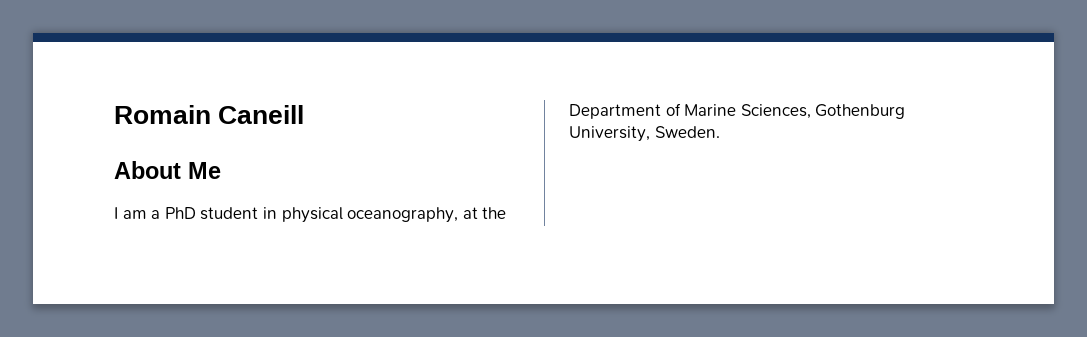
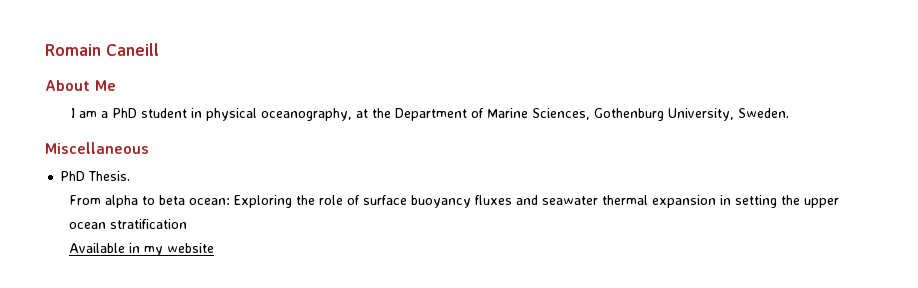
+ Miscellaneous
+ PhD Thesis.
+ From alpha to beta ocean: Exploring the role of surface buoyancy fluxes and seawater thermal expansion in setting the upper ocean stratification
+ Available in my website

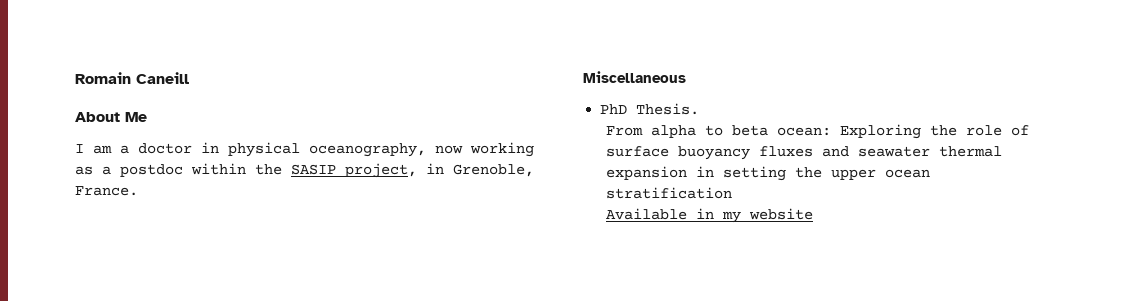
- I am a PhD student in physical oceanography, at the Department of Marine Sciences, Gothenburg University, Sweden.
+ I am a doctor in physical oceanography, now working as a postdoc within the SASIP project, in Grenoble, France.

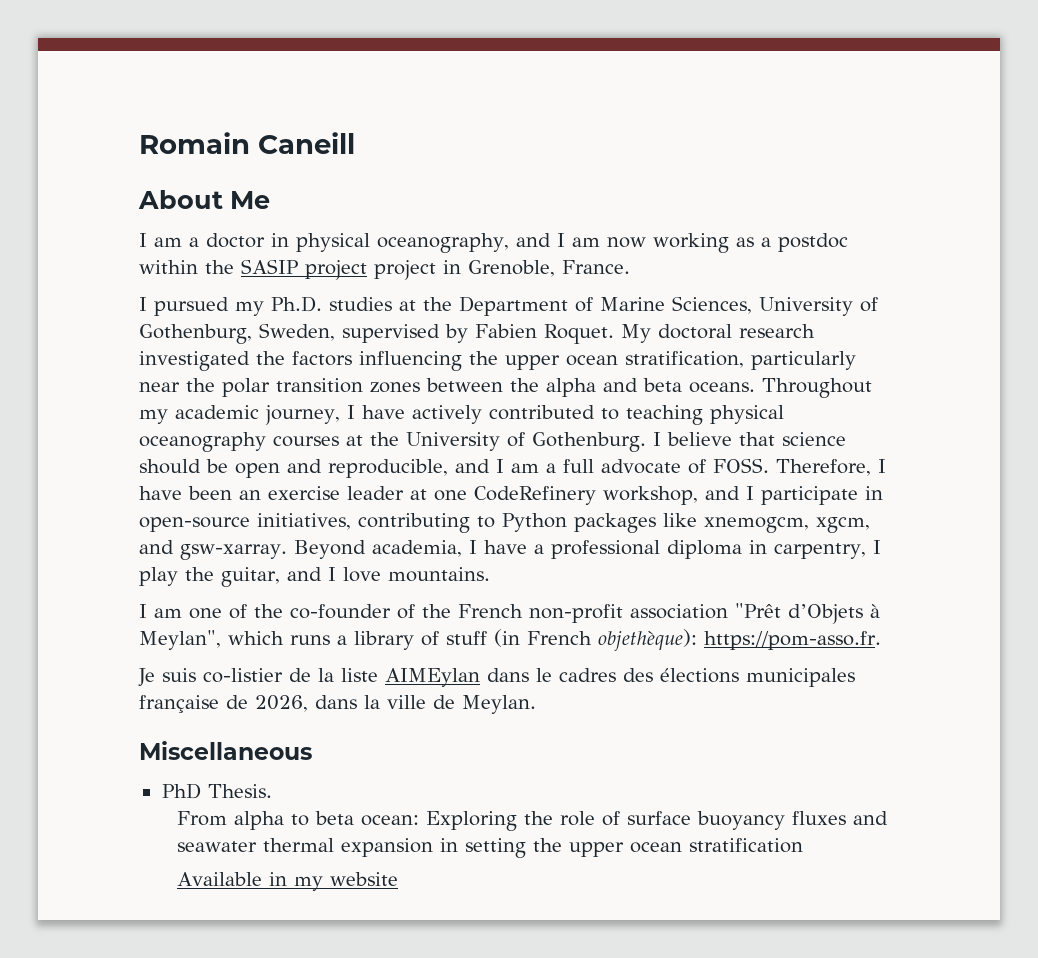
- I am a doctor in physical oceanography, now working as a postdoc within the SASIP project, in Grenoble, France.
+ I am a doctor in physical oceanography, and I am now working as a postdoc within the SASIP project project in Grenoble, France.
+ I pursued my Ph.D. studies at the Department of Marine Sciences, University of Gothenburg, Sweden, supervised by Fabien Roquet. My doctoral research investigated the factors influencing the upper ocean stratification, particularly near the polar transition zones between the alpha and beta oceans. Throughout my academic journey, I have actively contributed to teaching physical oceanography courses at the University of Gothenburg. I believe that science should be open and reproducible, and I am a full advocate of FOSS. Therefore, I have been an exercise leader at one CodeRefinery workshop, and I participate in open-source initiatives, contributing to Python packages like xnemogcm, xgcm, and gsw-xarray. Beyond academia, I have a professional diploma in carpentry, I play the guitar, and I love mountains.
+ I am one of the co-founder of the French non-profit association "Prêt d’Objets à Meylan", which runs a library of stuff (in French objethèque): https://pom-asso.fr.
+ Je suis co-listier de la liste AIMEylan dans le cadres des élections municipales française de 2026, dans la ville de Meylan.

